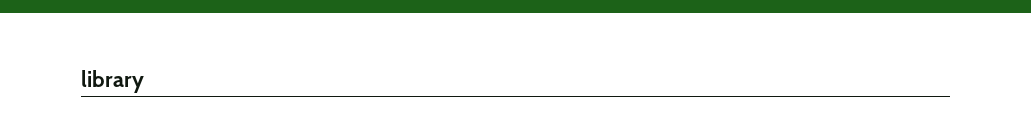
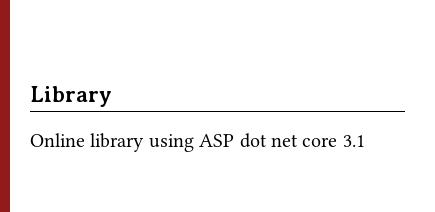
- library
+ Library
+ Online library using ASP dot net core 3.1

